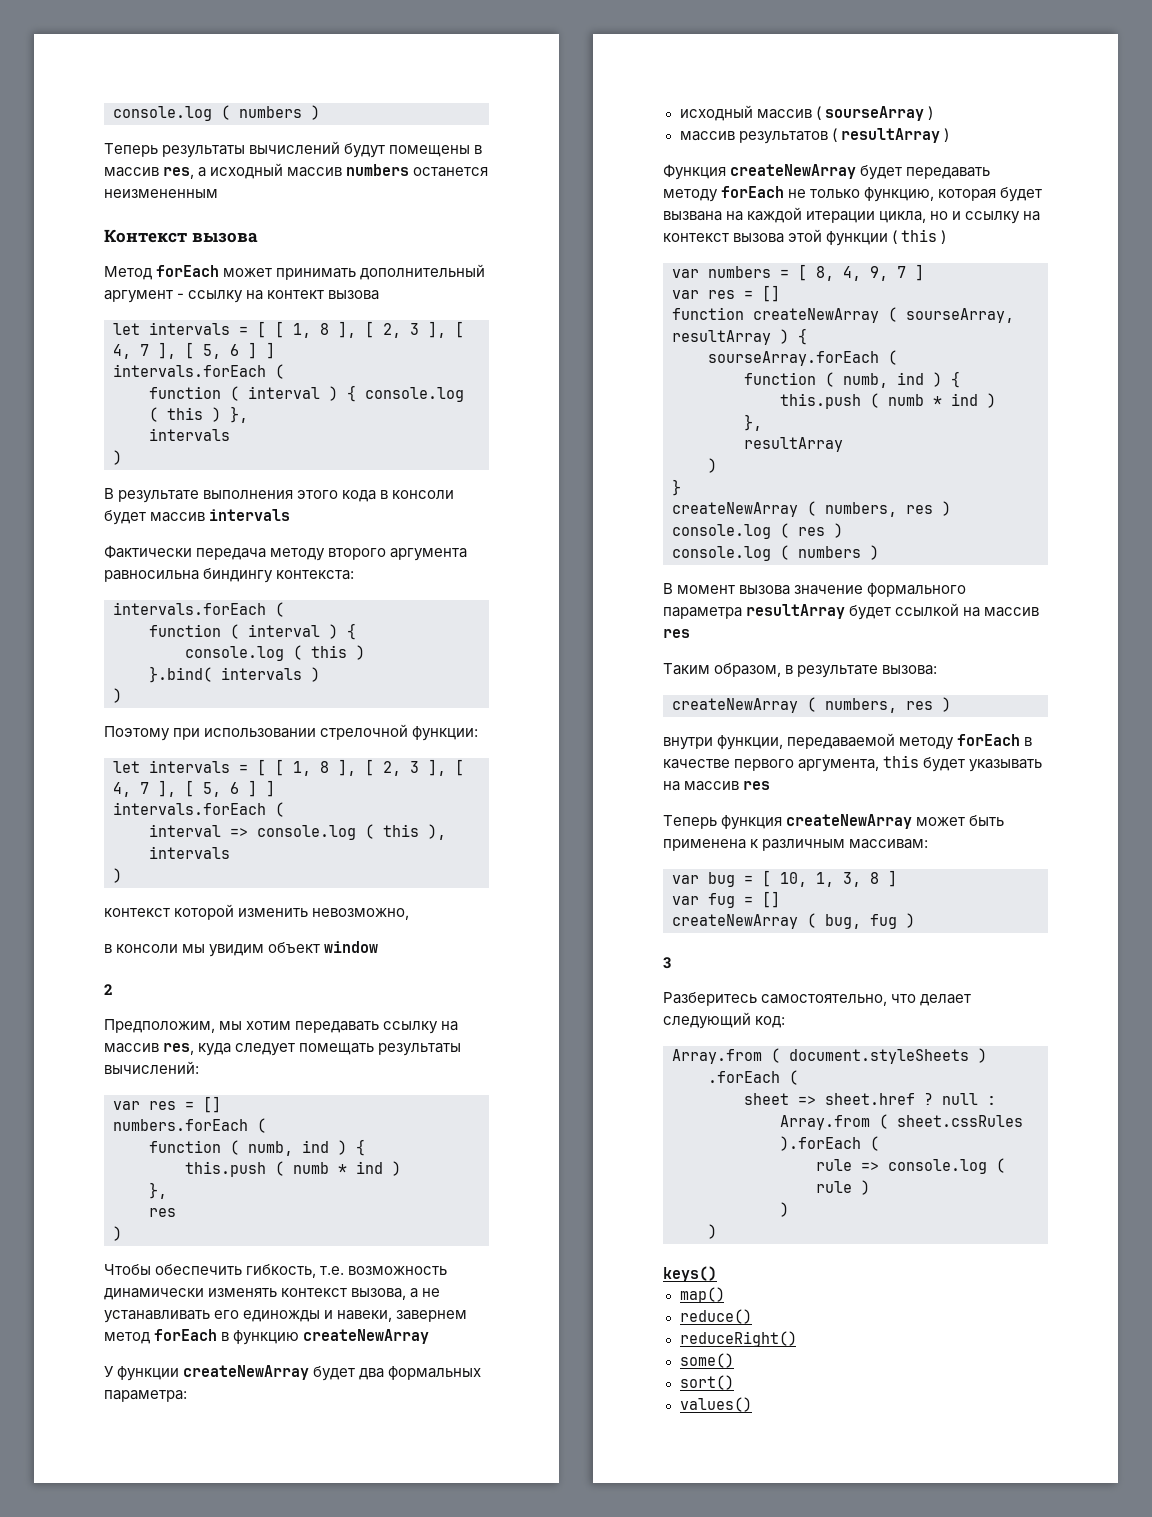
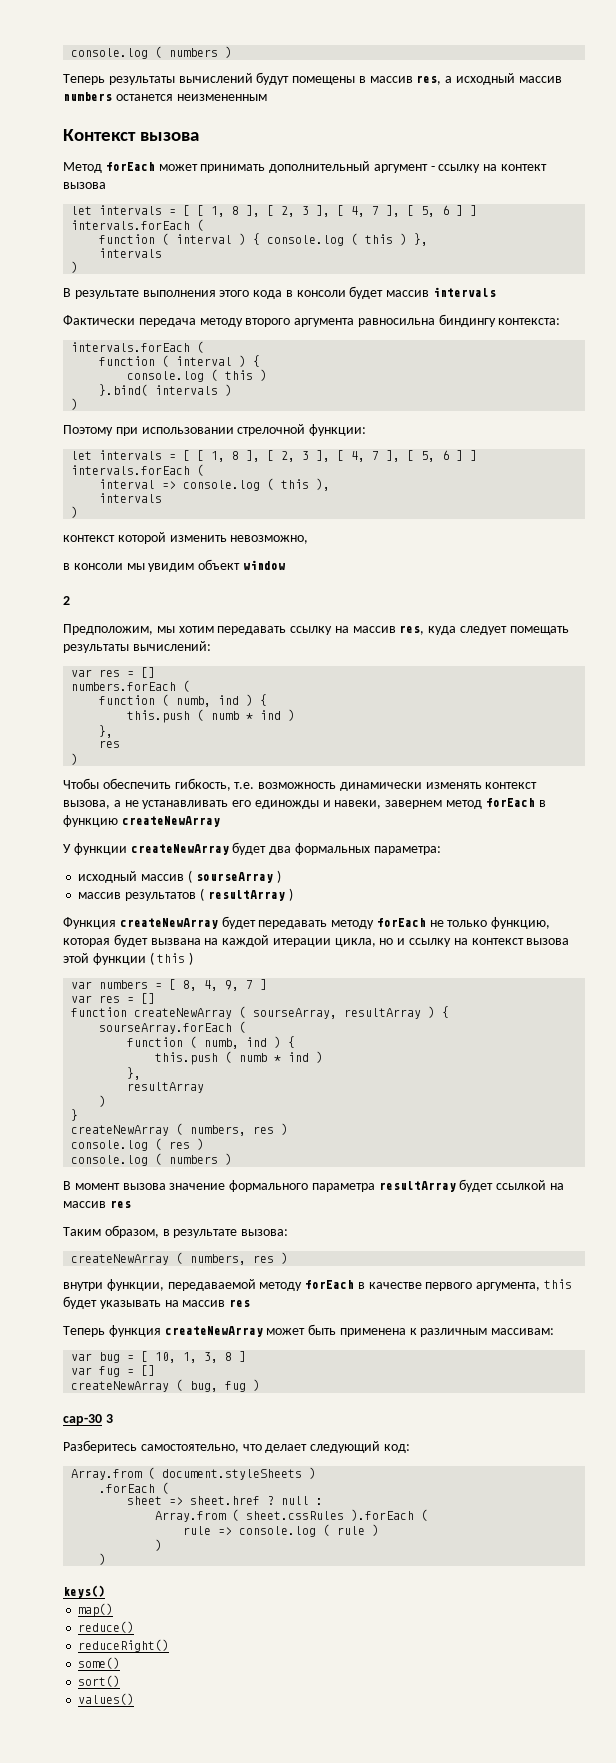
  createNewArray ( bug, fug )
- 3
+ cap-30 3

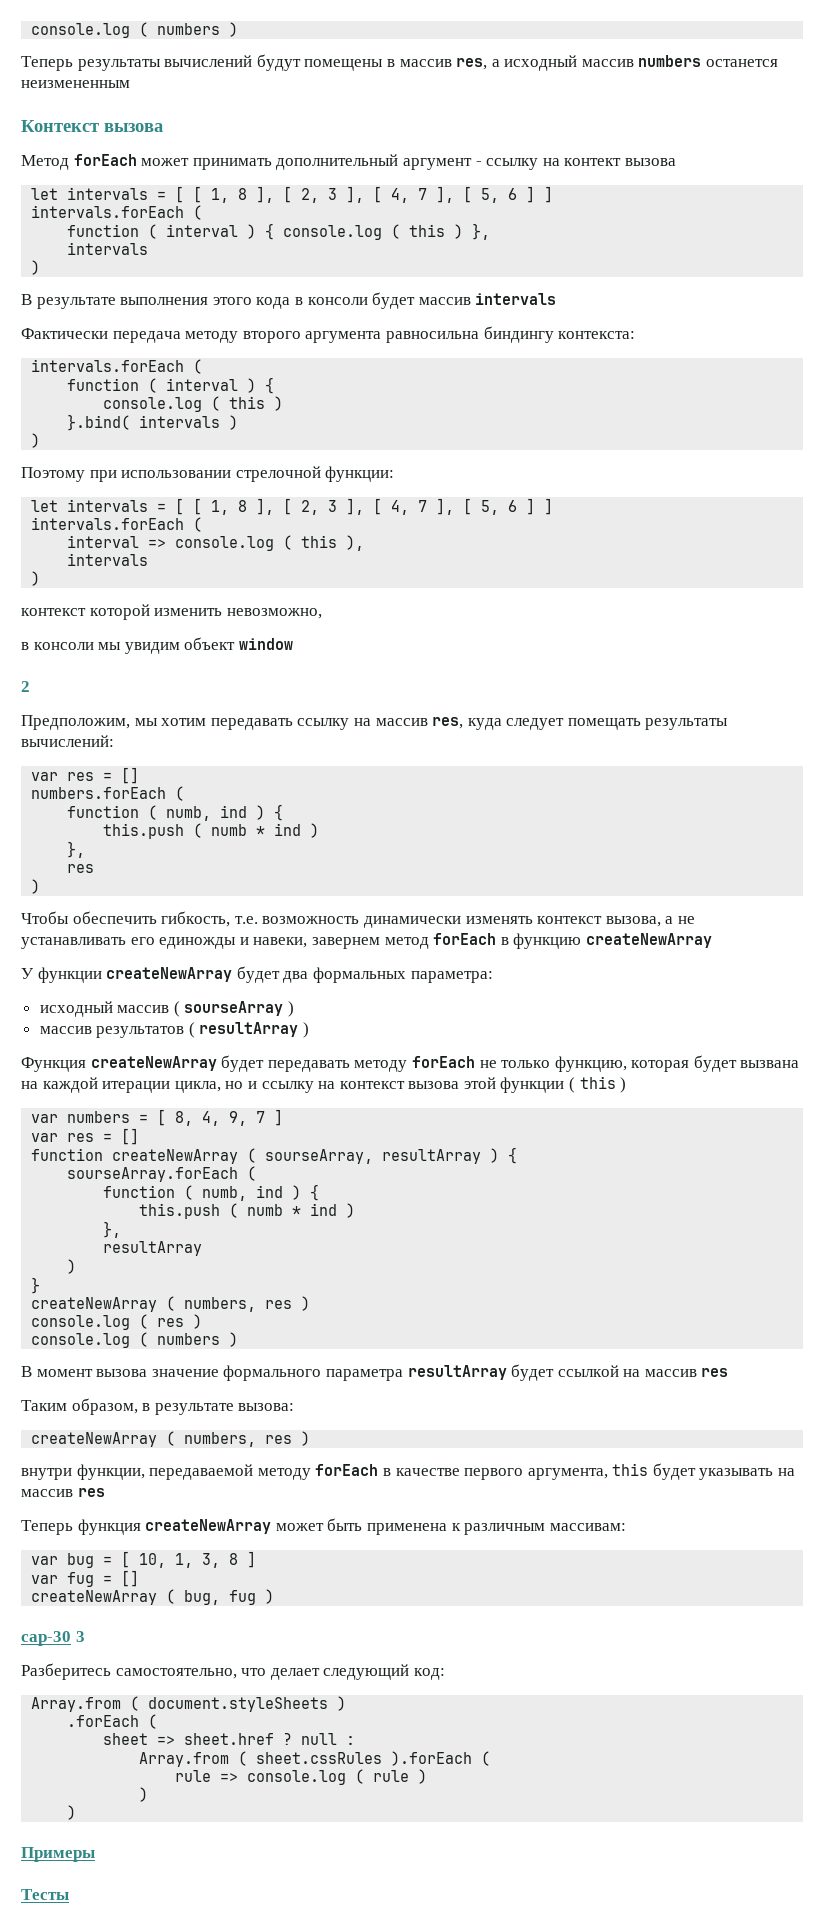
- keys()
- map()
- reduce()
- reduceRight()
- some()
- sort()
- values()
+ Примеры
+ Тесты

